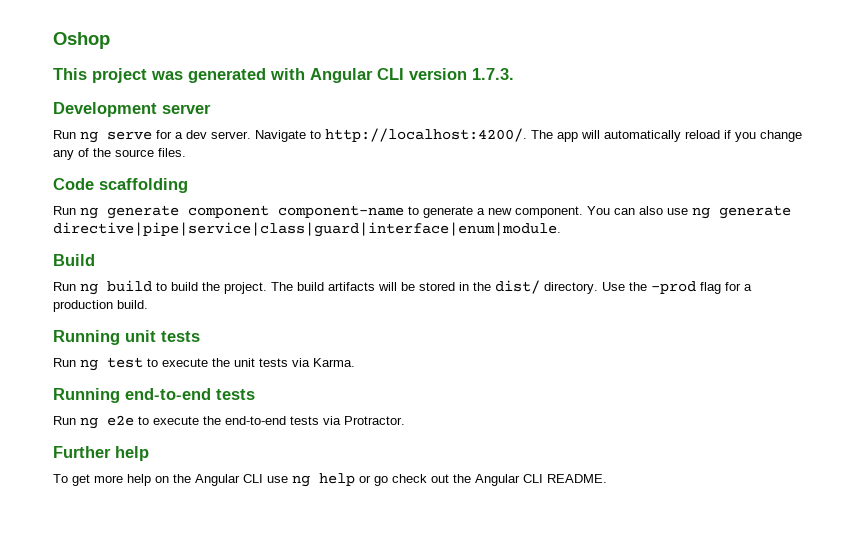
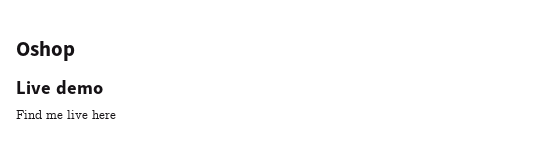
- This project was generated with Angular CLI version 1.7.3.
- Development server
- Run ng serve for a dev server. Navigate to http://localhost:4200/. The app will automatically reload if you change any of the source files.
- Code scaffolding
- Run ng generate component component-name to generate a new component. You can also use ng generate directive|pipe|service|class|guard|interface|enum|module.
- Build
- Run ng build to build the project. The build artifacts will be stored in the dist/ directory. Use the -prod flag for a production build.
- Running unit tests
- Run ng test to execute the unit tests via Karma.
- Running end-to-end tests
- Run ng e2e to execute the end-to-end tests via Protractor.
- Further help
- To get more help on the Angular CLI use ng help or go check out the Angular CLI README.
+ Live demo
+ Find me live here

